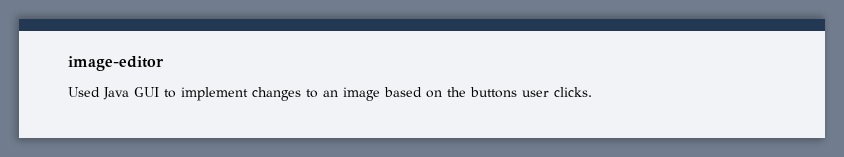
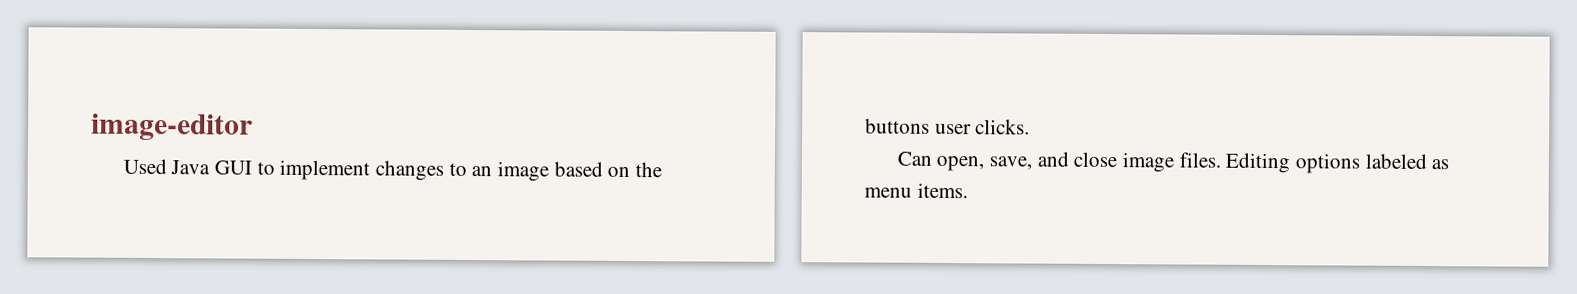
+ Can open, save, and close image files. Editing options labeled as menu items.

